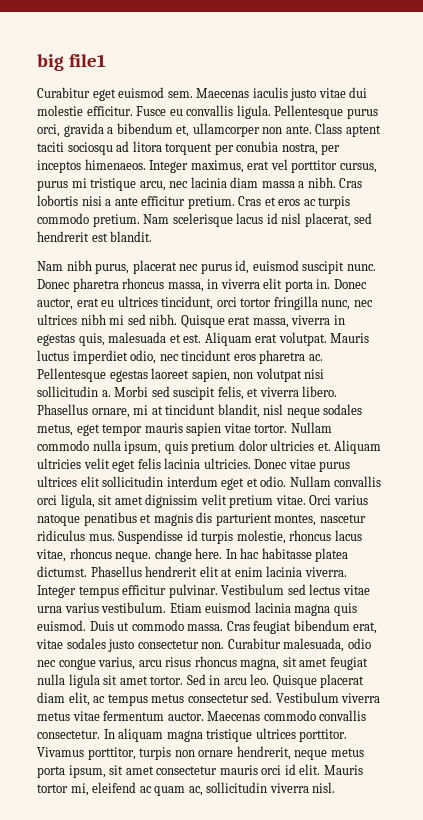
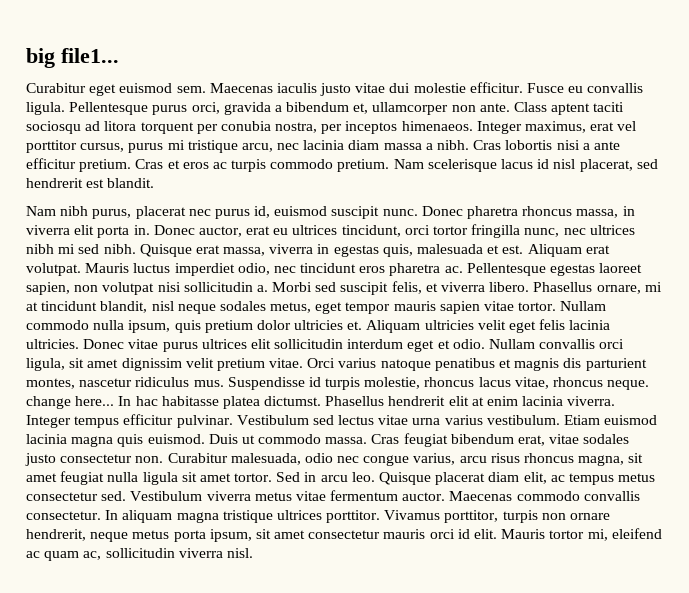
- big file1
+ big file1...
- Suspendisse id turpis molestie, rhoncus lacus vitae, rhoncus neque. change here.
+ Suspendisse id turpis molestie, rhoncus lacus vitae, rhoncus neque. change here...

